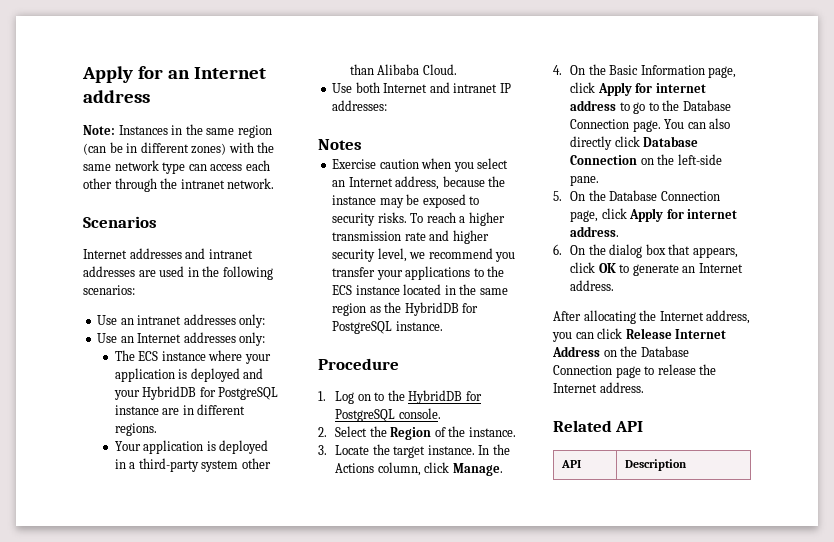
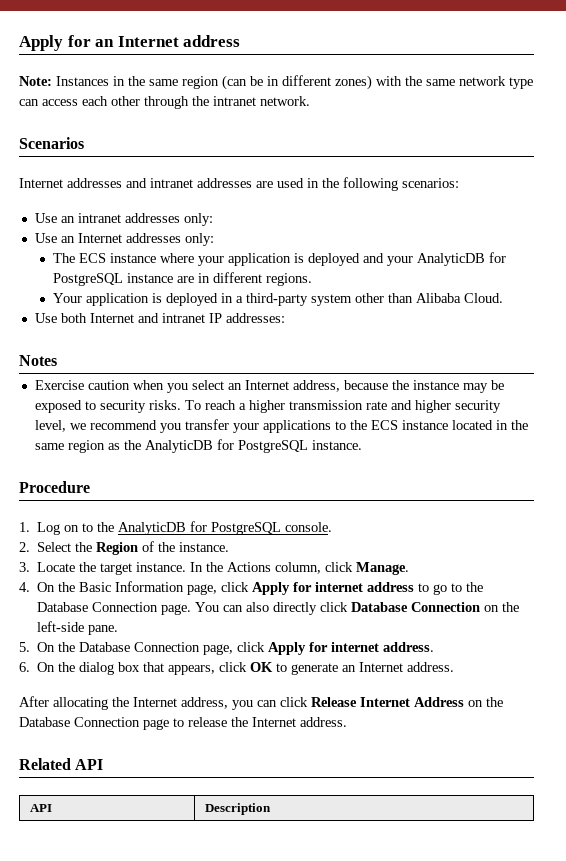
- The ECS instance where your application is deployed and your HybridDB for PostgreSQL instance are in different regions.
+ The ECS instance where your application is deployed and your AnalyticDB for PostgreSQL instance are in different regions.
- To reach a higher transmission rate and higher security level, we recommend you transfer your applications to the ECS instance located in the same region as the HybridDB for PostgreSQL instance.
+ To reach a higher transmission rate and higher security level, we recommend you transfer your applications to the ECS instance located in the same region as the AnalyticDB for PostgreSQL instance.
- 1. Log on to the HybridDB for PostgreSQL console.
+ 1. Log on to the AnalyticDB for PostgreSQL console.

